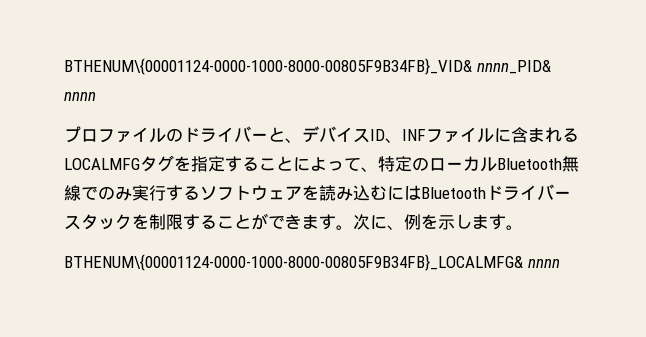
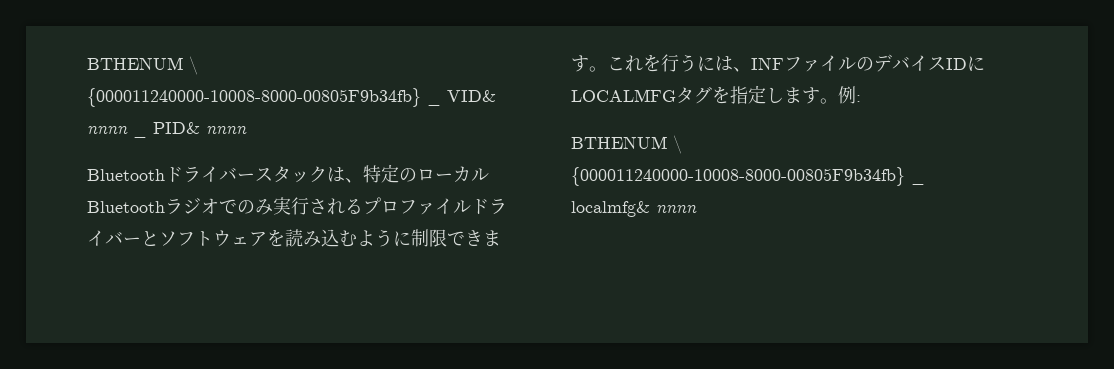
- BTHENUM\{00001124-0000-1000-8000-00805F9B34FB}_VID& nnnn_PID& nnnn
- プロファイルのドライバーと、デバイスID、INFファイルに含まれるLOCALMFGタグを指定することによって、特定のローカルBluetooth無線でのみ実行するソフトウェアを読み込むにはBluetoothドライバースタックを制限することができます。次に、例を示します。
- BTHENUM\{00001124-0000-1000-8000-00805F9B34FB}_LOCALMFG& nnnn
+ BTHENUM \ {000011240000-10008-8000-00805F9b34fb} _ VID& nnnn _ PID& nnnn
+ Bluetoothドライバースタックは、特定のローカルBluetoothラジオでのみ実行されるプロファイルドライバーとソフトウェアを読み込むように制限できます。これを行うには、INFファイルのデバイスIDにLOCALMFGタグを指定します。例:
+ BTHENUM \ {000011240000-10008-8000-00805F9b34fb} _ localmfg& nnnn

